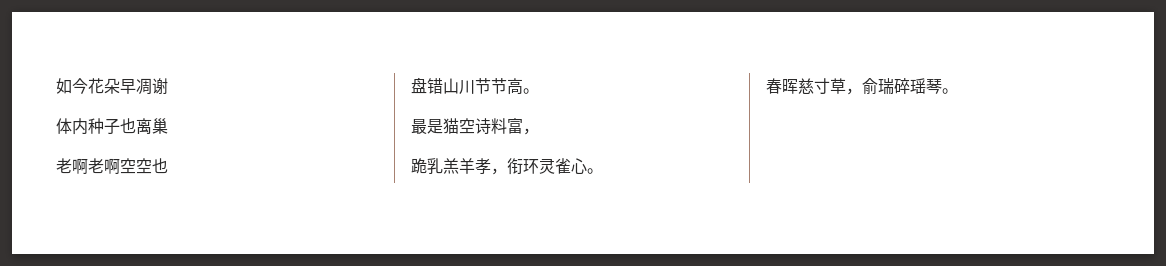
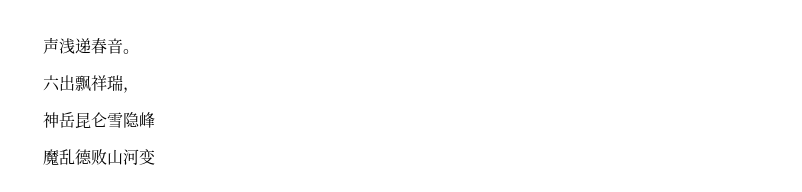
- 如今花朵早凋谢
- 体内种子也离巢
- 老啊老啊空空也
- 盘错山川节节高。
- 最是猫空诗料富，
- 跪乳羔羊孝，衔环灵雀心。
- 春晖慈寸草，俞瑞碎瑶琴。
+ 声浅递春音。
+ 六出飘祥瑞，
+ 神岳昆仑雪隐峰
+ 魔乱德败山河变

